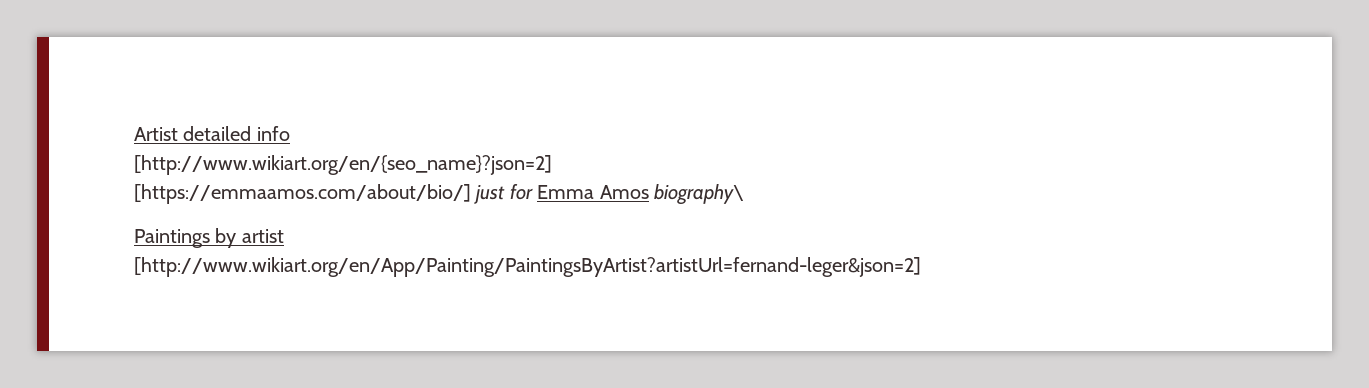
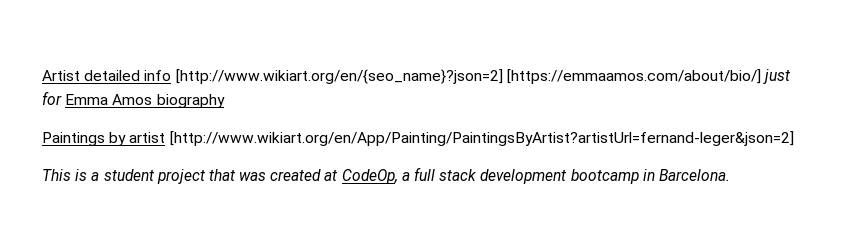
- Artist detailed info
- [http://www.wikiart.org/en/{seo_name}?json=2]
- [https://emmaamos.com/about/bio/] just for Emma Amos biography\
+ Artist detailed info [http://www.wikiart.org/en/{seo_name}?json=2] [https://emmaamos.com/about/bio/] just for Emma Amos biography
- Paintings by artist
- [http://www.wikiart.org/en/App/Painting/PaintingsByArtist?artistUrl=fernand-leger&json=2]
+ Paintings by artist [http://www.wikiart.org/en/App/Painting/PaintingsByArtist?artistUrl=fernand-leger&json=2]
+ This is a student project that was created at CodeOp, a full stack development bootcamp in Barcelona.

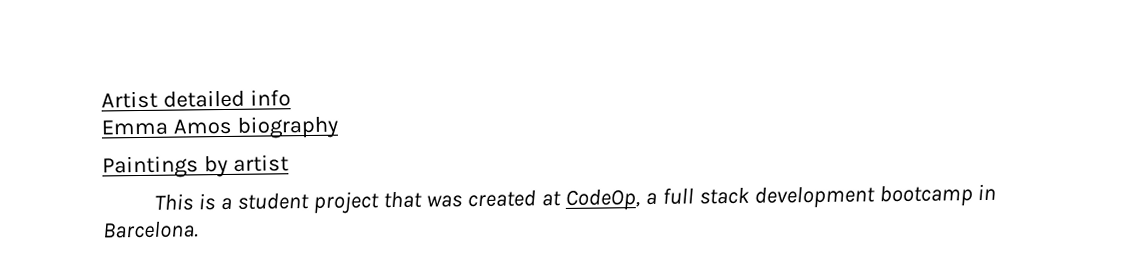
- Artist detailed info [http://www.wikiart.org/en/{seo_name}?json=2] [https://emmaamos.com/about/bio/] just for Emma Amos biography
+ Artist detailed info
+ Emma Amos biography
- Paintings by artist [http://www.wikiart.org/en/App/Painting/PaintingsByArtist?artistUrl=fernand-leger&json=2]
+ Paintings by artist

